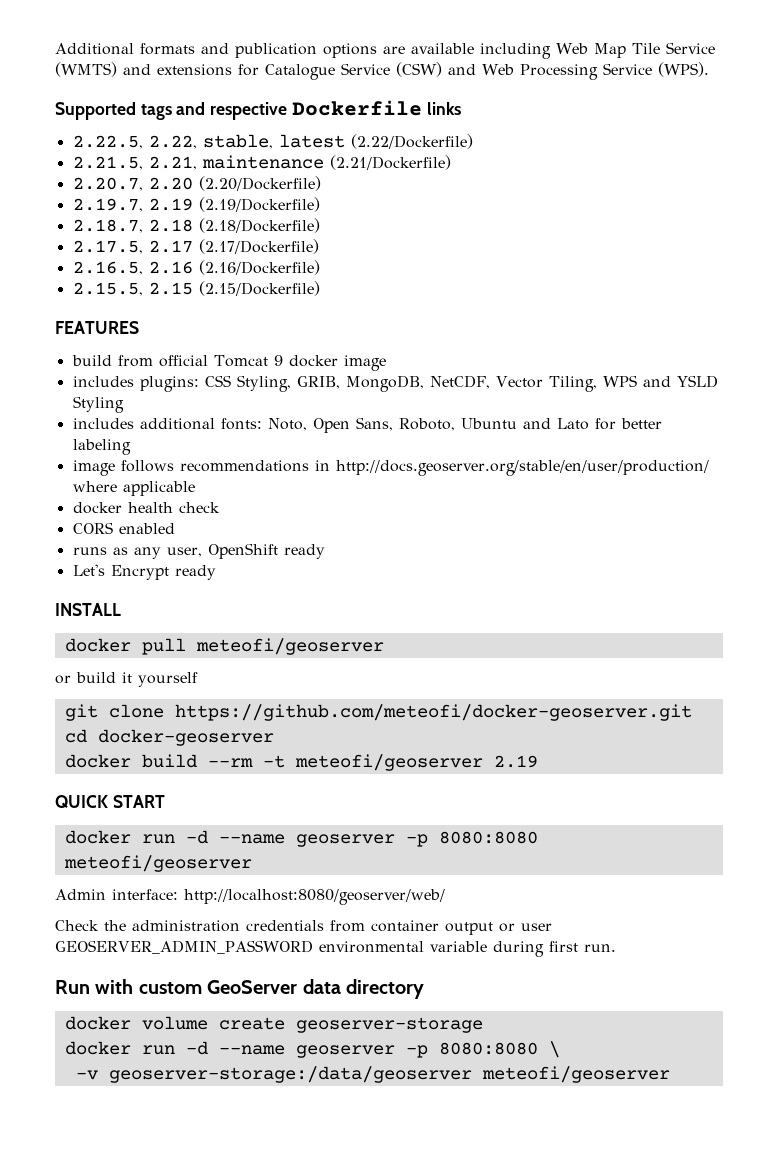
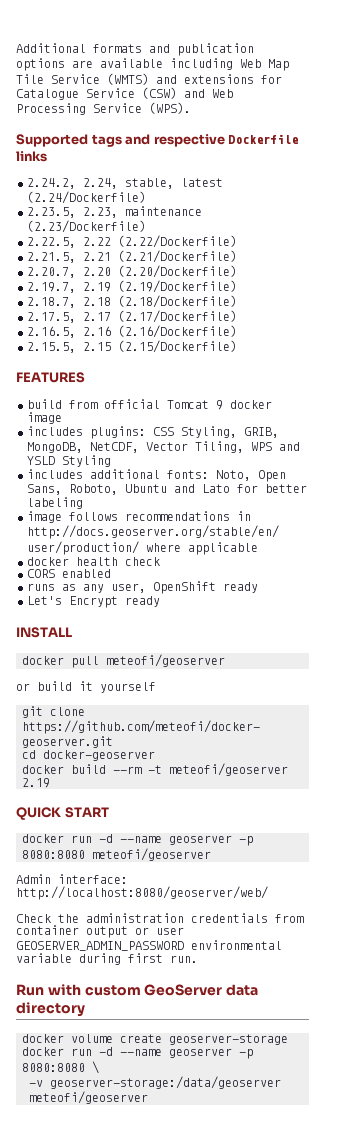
- 2.22.5, 2.22, stable, latest (2.22/Dockerfile)
+ 2.24.2, 2.24, stable, latest (2.24/Dockerfile)
+ 2.23.5, 2.23, maintenance (2.23/Dockerfile)
+ 2.22.5, 2.22 (2.22/Dockerfile)
- 2.21.5, 2.21, maintenance (2.21/Dockerfile)
+ 2.21.5, 2.21 (2.21/Dockerfile)

